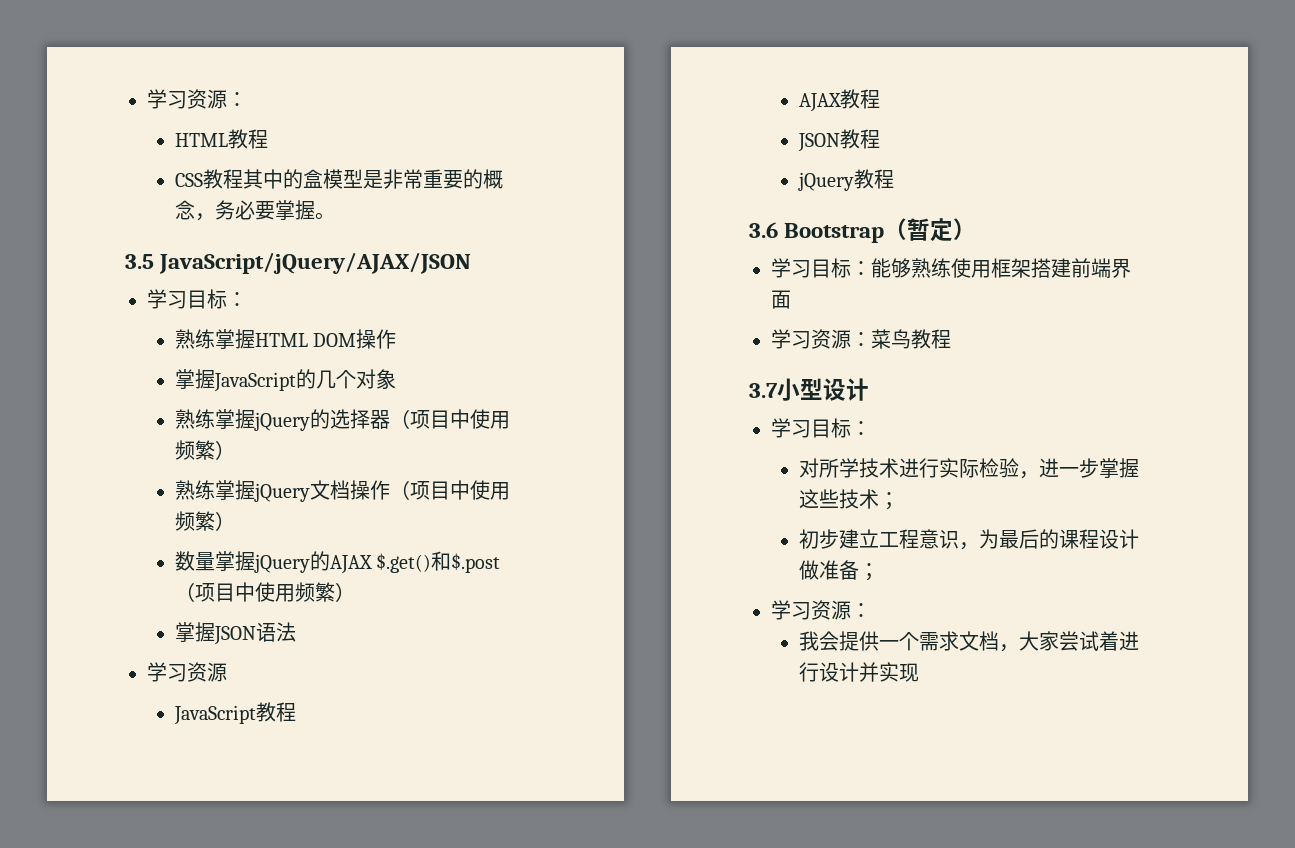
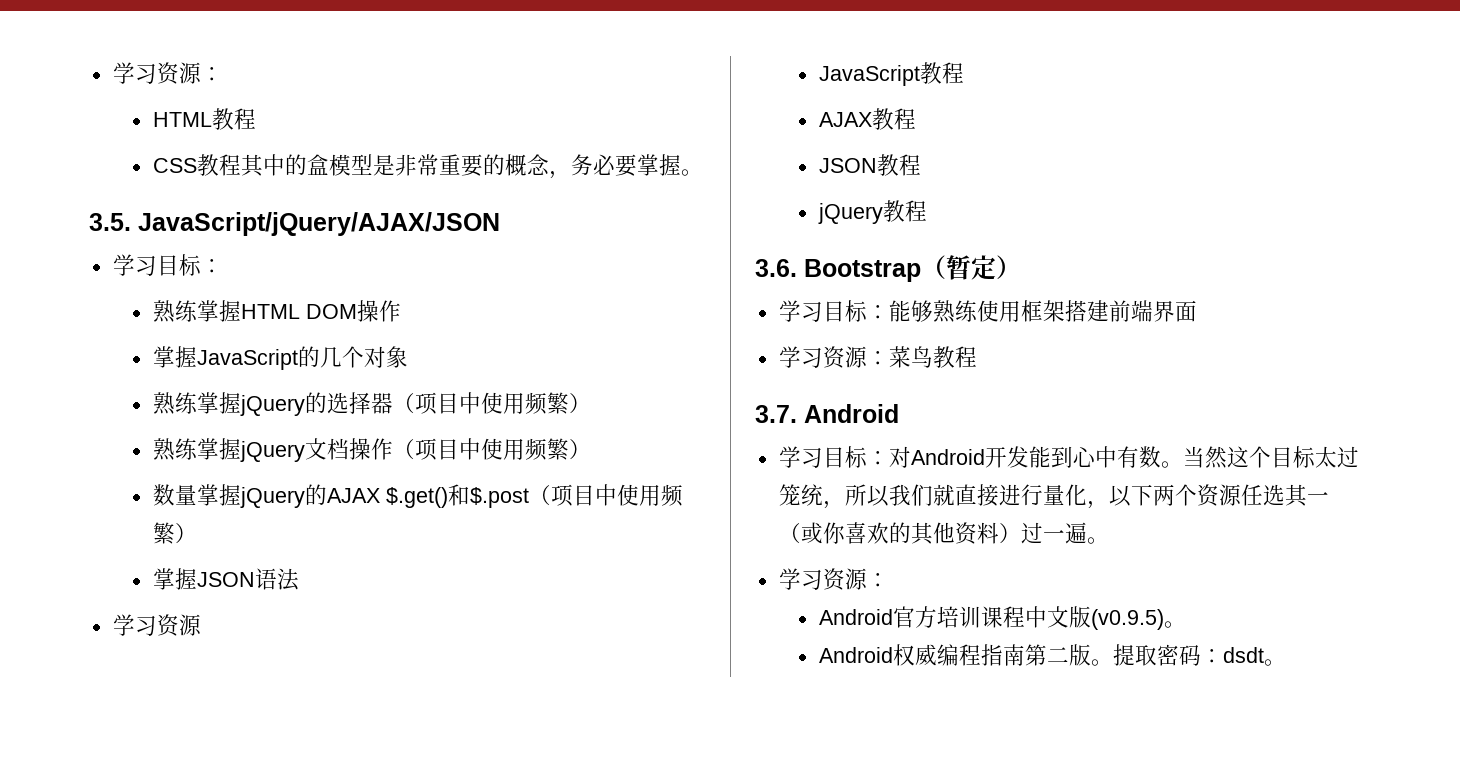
- 3.5 JavaScript/jQuery/AJAX/JSON
+ 3.5. JavaScript/jQuery/AJAX/JSON
- 3.6 Bootstrap（暂定）
+ 3.6. Bootstrap（暂定）
- 3.7小型设计
- 学习目标：
- 对所学技术进行实际检验，进一步掌握这些技术；
- 初步建立工程意识，为最后的课程设计做准备；
+ 3.7. Android
+ 学习目标：对Android开发能到心中有数。当然这个目标太过笼统，所以我们就直接进行量化，以下两个资源任选其一（或你喜欢的其他资料）过一遍。
  学习资源：
- 我会提供一个需求文档，大家尝试着进行设计并实现
+ Android官方培训课程中文版(v0.9.5)。
+ Android权威编程指南第二版。提取密码：dsdt。

